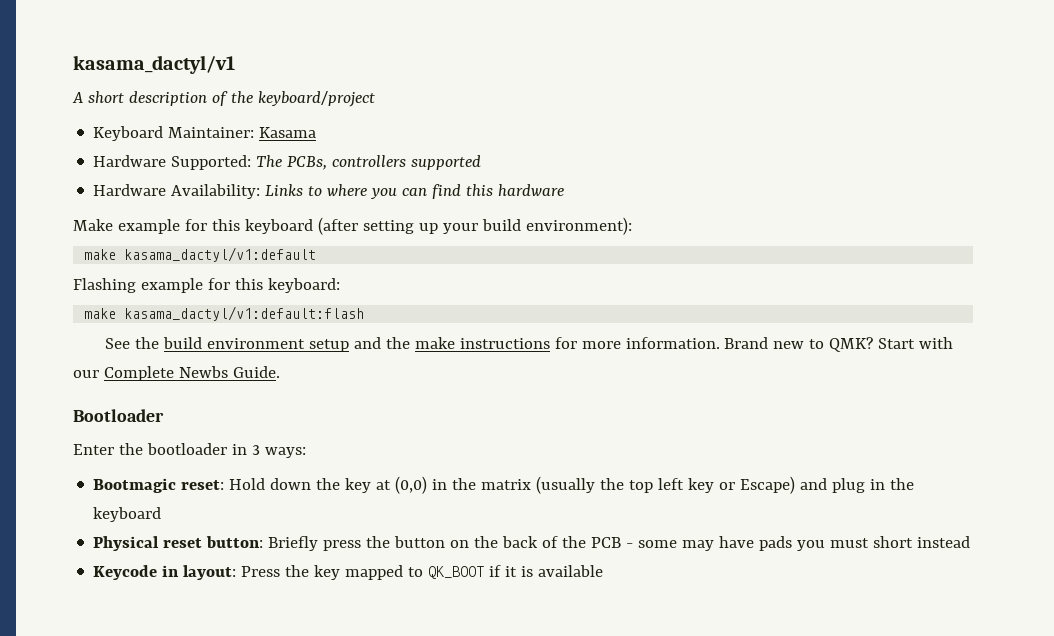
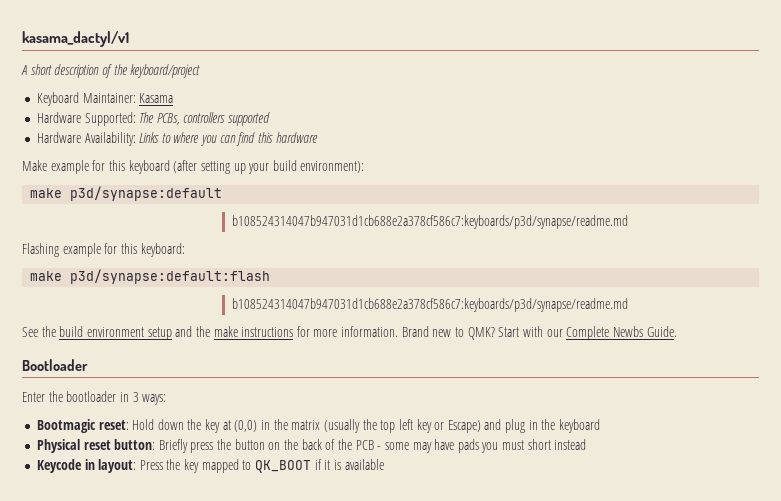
- make kasama_dactyl/v1:default
+ make p3d/synapse:default
+ b108524314047b947031d1cb688e2a378cf586c7:keyboards/p3d/synapse/readme.md
- make kasama_dactyl/v1:default:flash
+ make p3d/synapse:default:flash
+ b108524314047b947031d1cb688e2a378cf586c7:keyboards/p3d/synapse/readme.md

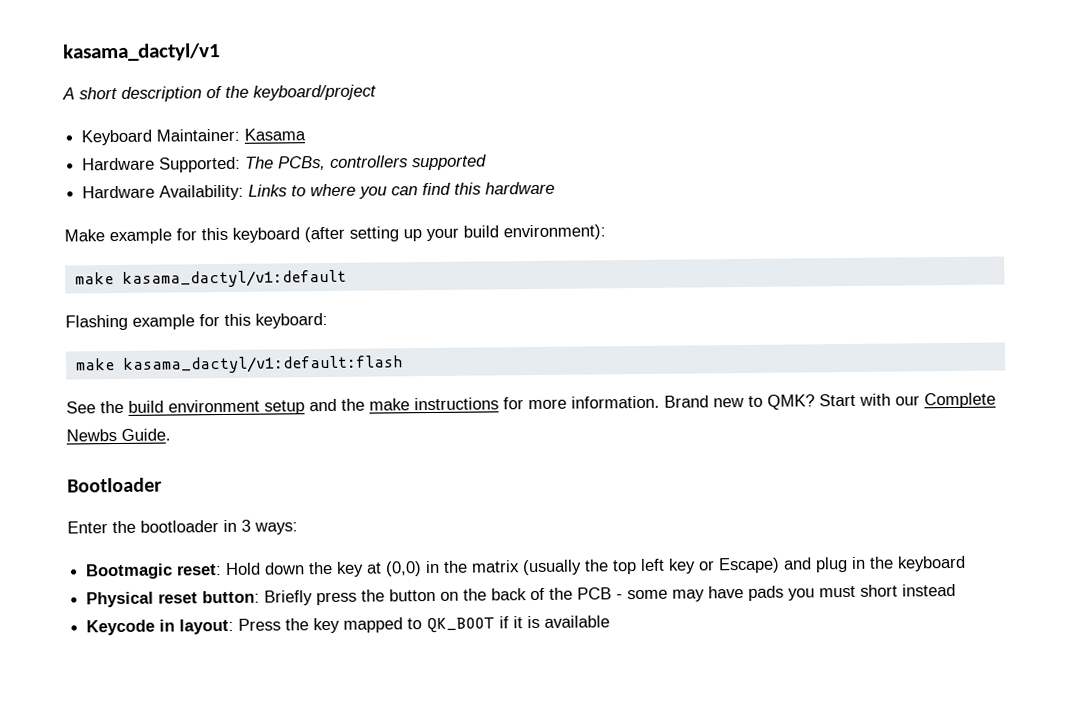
- make p3d/synapse:default
- b108524314047b947031d1cb688e2a378cf586c7:keyboards/p3d/synapse/readme.md
+ make kasama_dactyl/v1:default
- make p3d/synapse:default:flash
- b108524314047b947031d1cb688e2a378cf586c7:keyboards/p3d/synapse/readme.md
+ make kasama_dactyl/v1:default:flash

